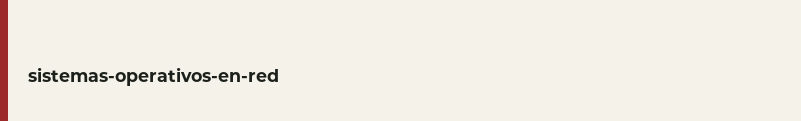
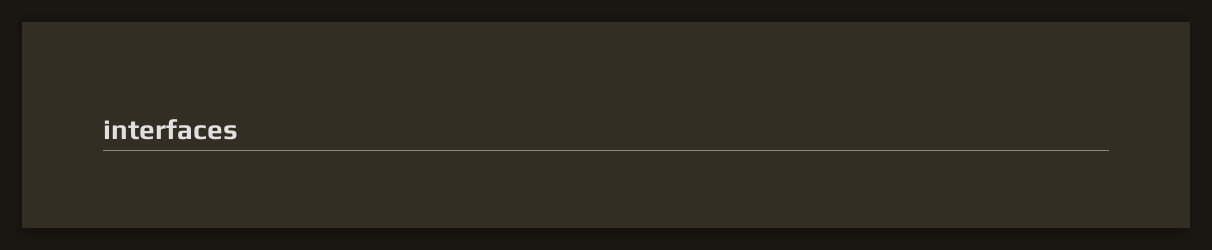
- sistemas-operativos-en-red
+ interfaces

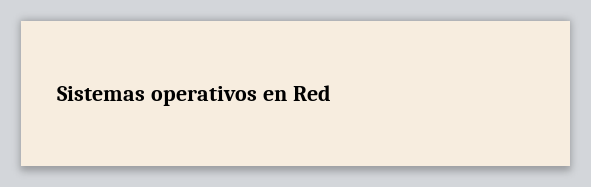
- interfaces
+ Sistemas operativos en Red

